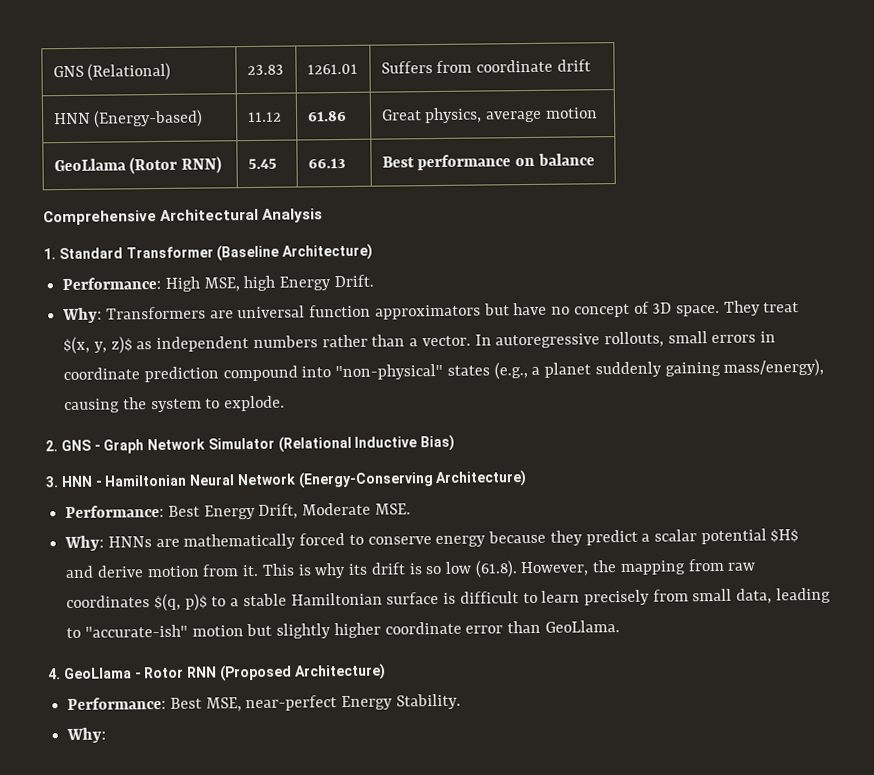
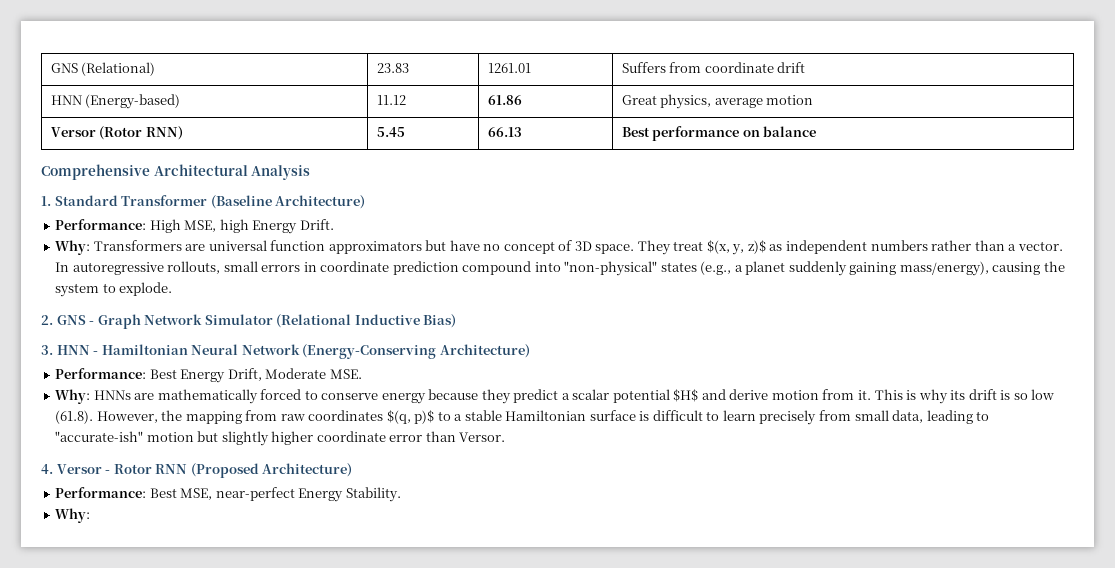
- GeoLlama (Rotor RNN) | 5.45 | 66.13 | Best performance on balance
+ Versor (Rotor RNN) | 5.45 | 66.13 | Best performance on balance
- This is why its drift is so low (61.8). However, the mapping from raw coordinates $(q, p)$ to a stable Hamiltonian surface is difficult to learn precisely from small data, leading to "accurate-ish" motion but slightly higher coordinate error than GeoLlama.
+ This is why its drift is so low (61.8). However, the mapping from raw coordinates $(q, p)$ to a stable Hamiltonian surface is difficult to learn precisely from small data, leading to "accurate-ish" motion but slightly higher coordinate error than Versor.
- 4. GeoLlama - Rotor RNN (Proposed Architecture)
+ 4. Versor - Rotor RNN (Proposed Architecture)

